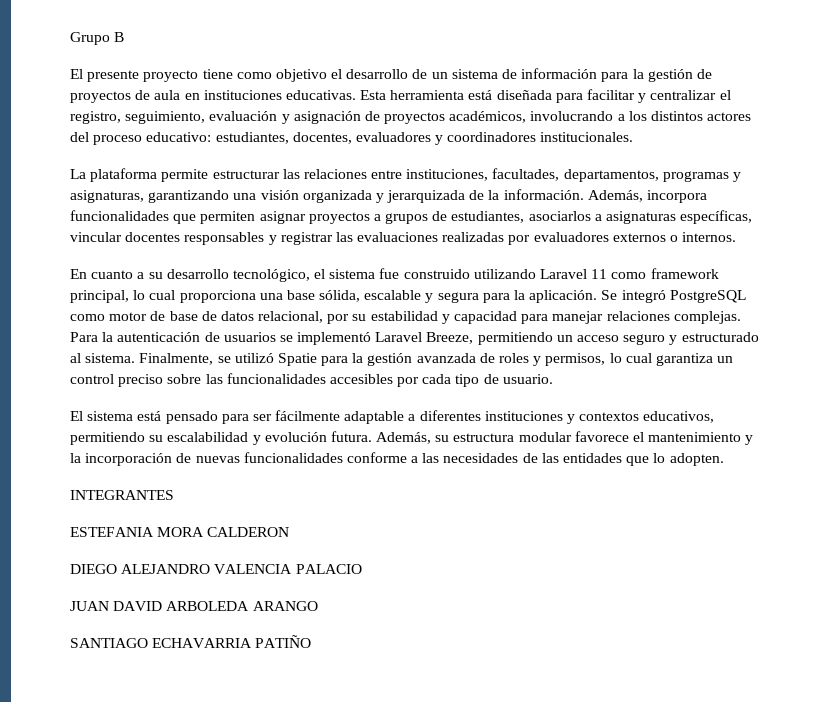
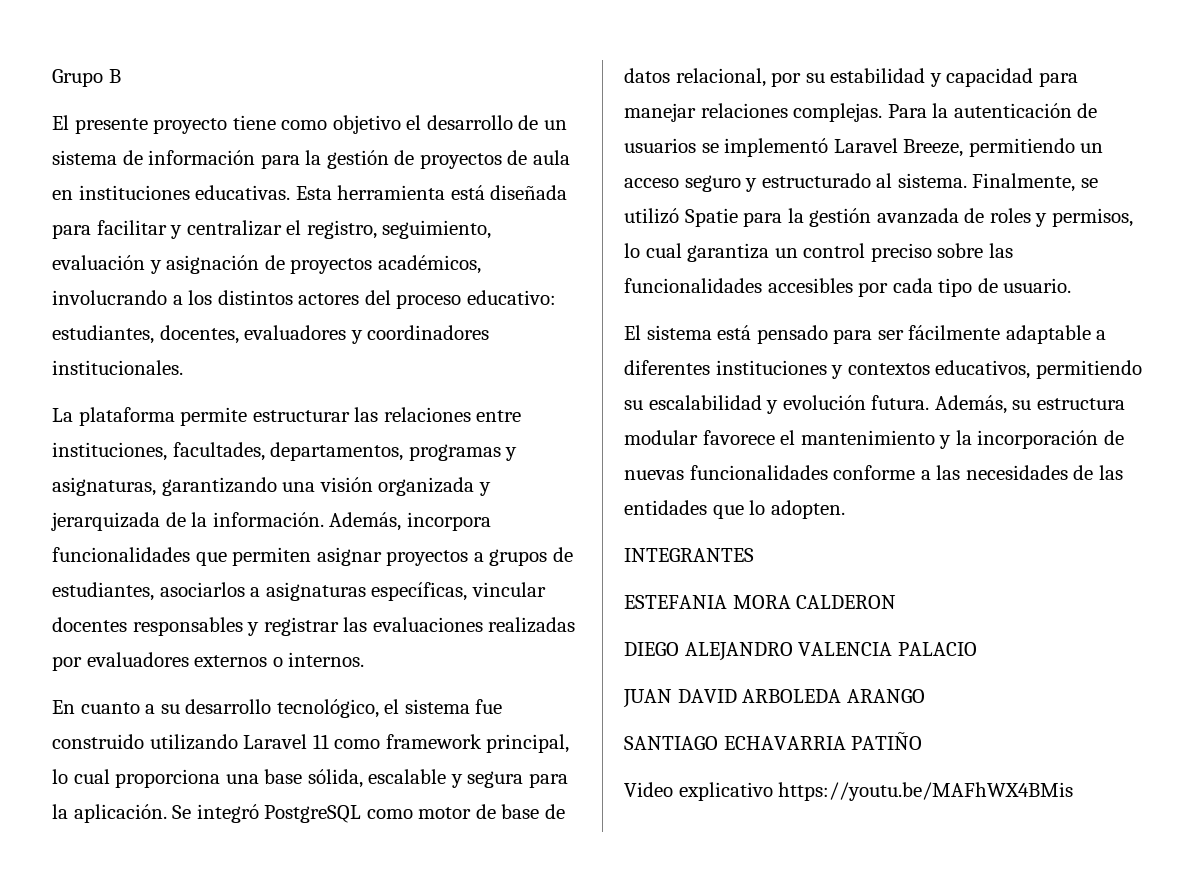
+ Video explicativo https://youtu.be/MAFhWX4BMis

